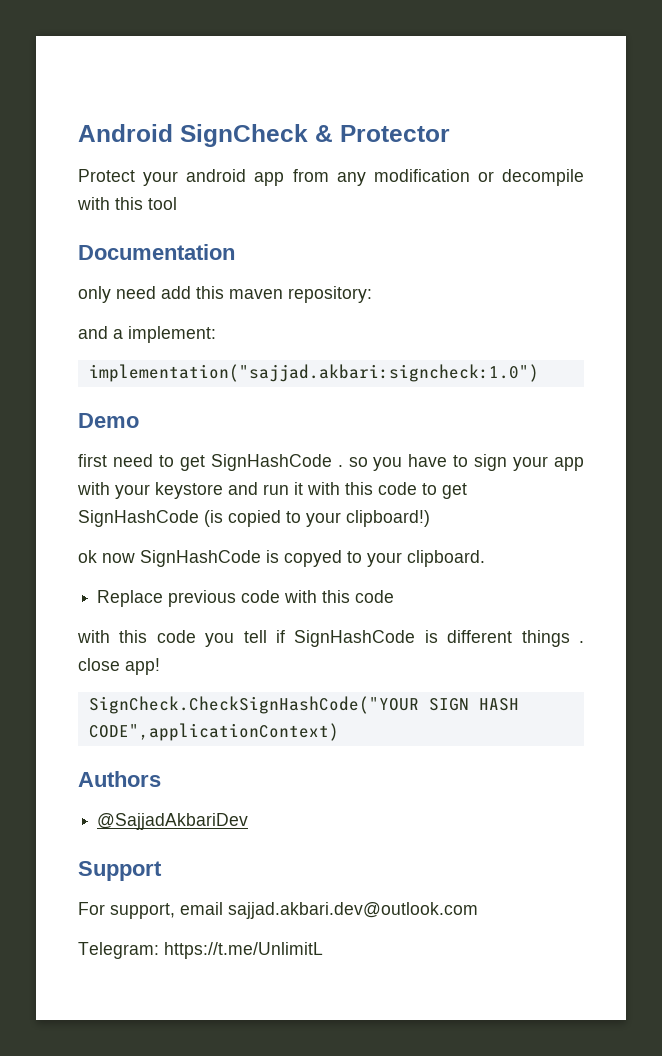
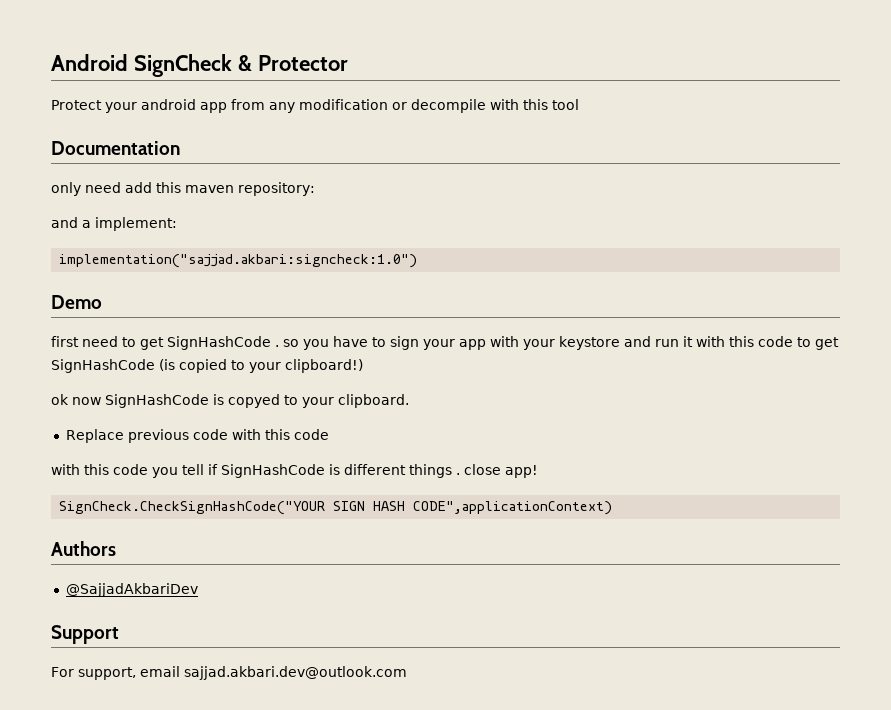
- Telegram: https://t.me/UnlimitL

